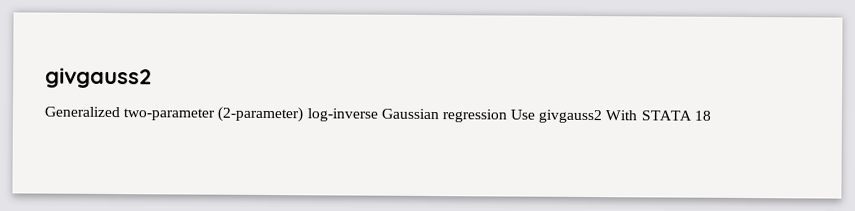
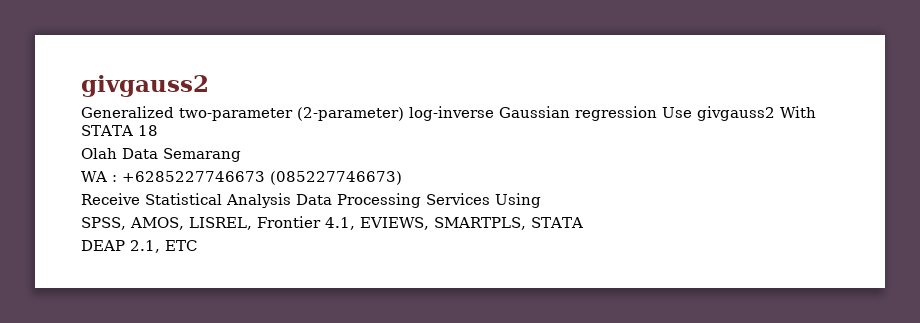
+ Olah Data Semarang
+ WA : +6285227746673 (085227746673)
+ Receive Statistical Analysis Data Processing Services Using
+ SPSS, AMOS, LISREL, Frontier 4.1, EVIEWS, SMARTPLS, STATA
+ DEAP 2.1, ETC

